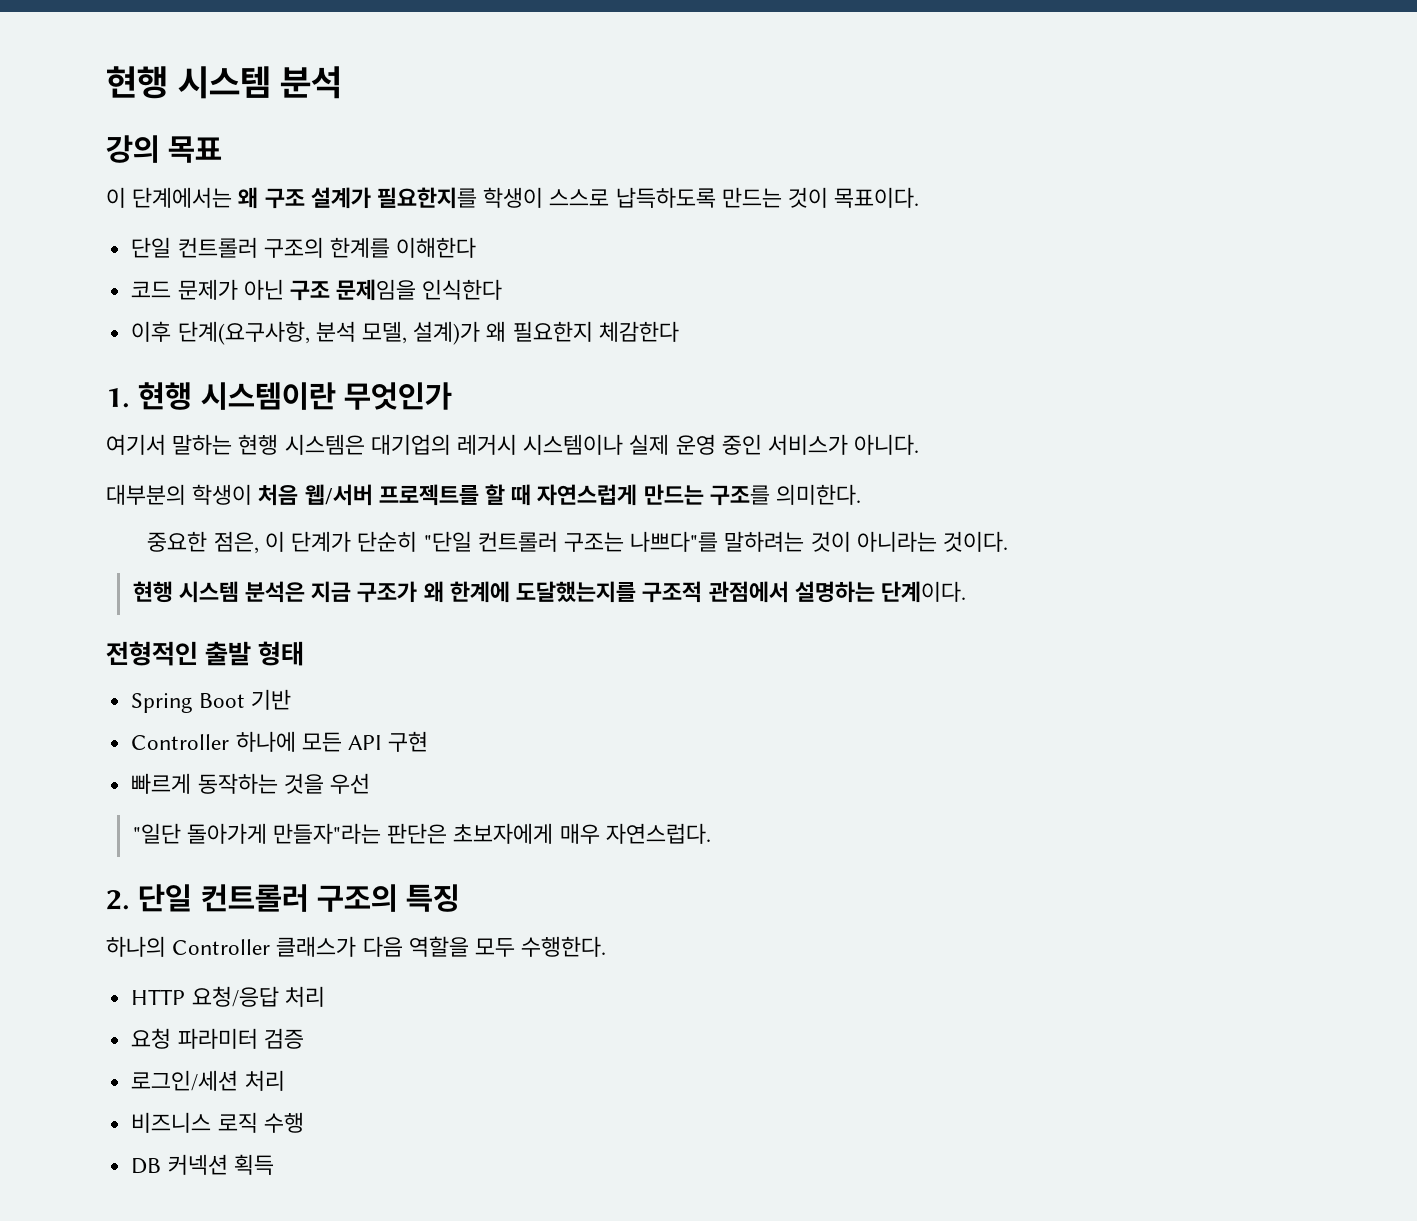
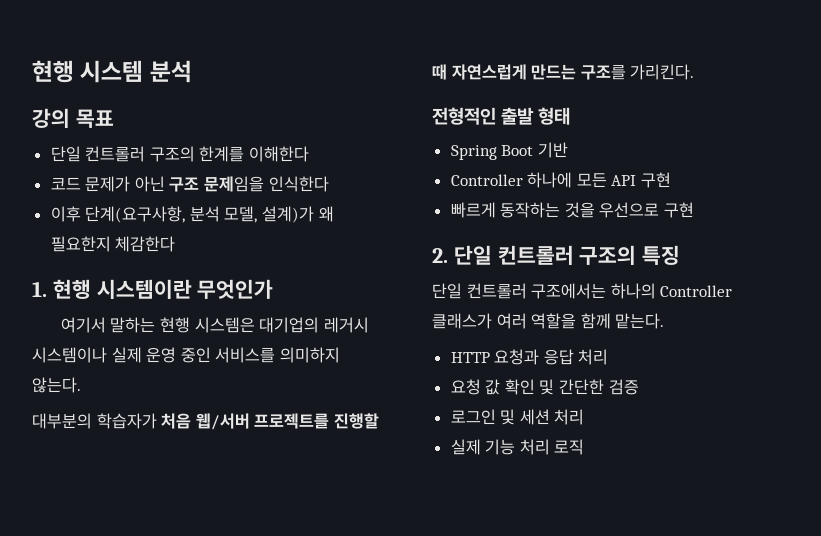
- 이 단계에서는 왜 구조 설계가 필요한지를 학생이 스스로 납득하도록 만드는 것이 목표이다.
- 여기서 말하는 현행 시스템은 대기업의 레거시 시스템이나 실제 운영 중인 서비스가 아니다.
+ 여기서 말하는 현행 시스템은 대기업의 레거시 시스템이나 실제 운영 중인 서비스를 의미하지 않는다.
- 대부분의 학생이 처음 웹/서버 프로젝트를 할 때 자연스럽게 만드는 구조를 의미한다.
- 중요한 점은, 이 단계가 단순히 "단일 컨트롤러 구조는 나쁘다"를 말하려는 것이 아니라는 것이다.
- 현행 시스템 분석은 지금 구조가 왜 한계에 도달했는지를 구조적 관점에서 설명하는 단계이다.
+ 대부분의 학습자가 처음 웹/서버 프로젝트를 진행할 때 자연스럽게 만드는 구조를 가리킨다.
- 빠르게 동작하는 것을 우선
- "일단 돌아가게 만들자"라는 판단은 초보자에게 매우 자연스럽다.
+ 빠르게 동작하는 것을 우선으로 구현
- 하나의 Controller 클래스가 다음 역할을 모두 수행한다.
+ 단일 컨트롤러 구조에서는 하나의 Controller 클래스가 여러 역할을 함께 맡는다.
- HTTP 요청/응답 처리
+ HTTP 요청과 응답 처리
- 요청 파라미터 검증
- 로그인/세션 처리
- 비즈니스 로직 수행
- DB 커넥션 획득
+ 요청 값 확인 및 간단한 검증
+ 로그인 및 세션 처리
+ 실제 기능 처리 로직

